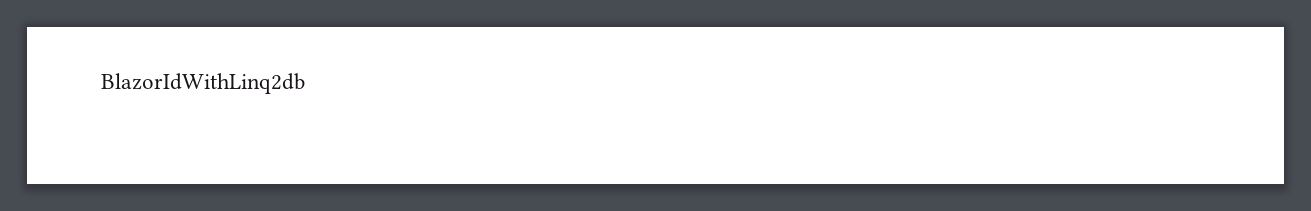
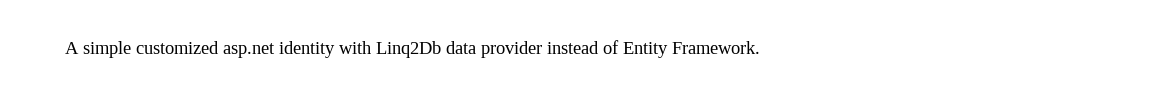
- BlazorIdWithLinq2db
+ A simple customized asp.net identity with Linq2Db data provider instead of Entity Framework.

